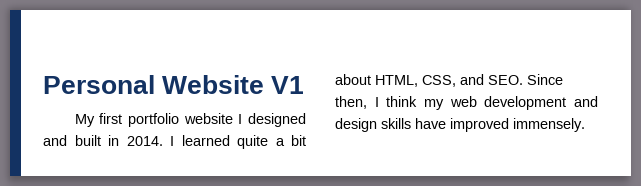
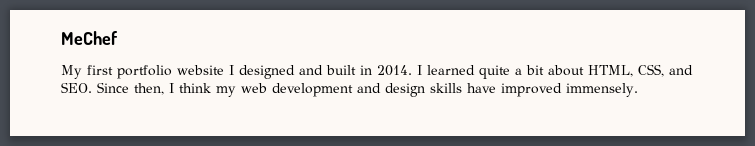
- Personal Website V1
+ MeChef

